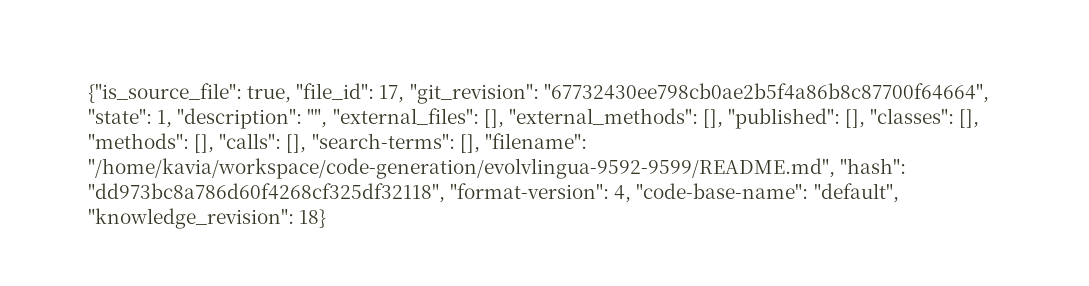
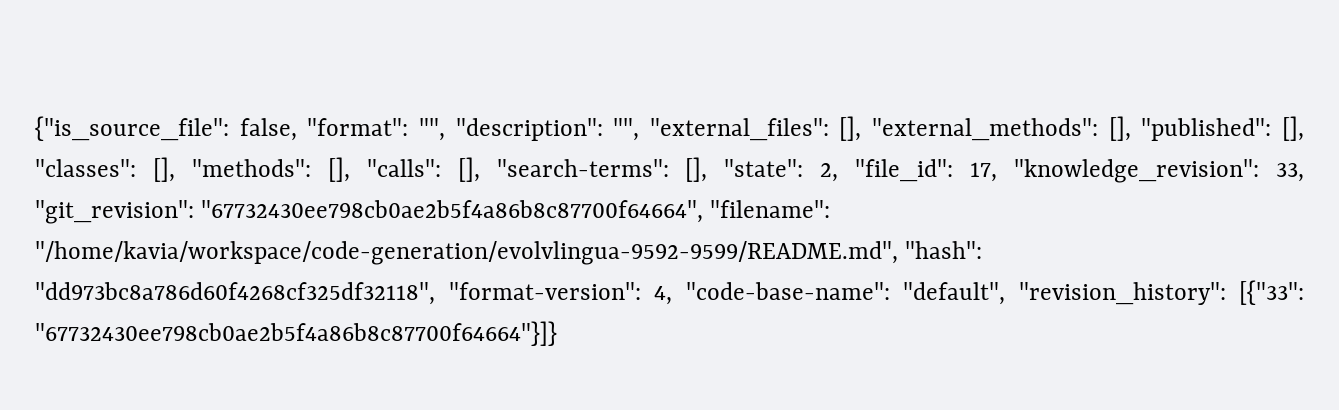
- {"is_source_file": true, "file_id": 17, "git_revision": "67732430ee798cb0ae2b5f4a86b8c87700f64664", "state": 1, "description": "", "external_files": [], "external_methods": [], "published": [], "classes": [], "methods": [], "calls": [], "search-terms": [], "filename": "/home/kavia/workspace/code-generation/evolvlingua-9592-9599/README.md", "hash": "dd973bc8a786d60f4268cf325df32118", "format-version": 4, "code-base-name": "default", "knowledge_revision": 18}
+ {"is_source_file": false, "format": "", "description": "", "external_files": [], "external_methods": [], "published": [], "classes": [], "methods": [], "calls": [], "search-terms": [], "state": 2, "file_id": 17, "knowledge_revision": 33, "git_revision": "67732430ee798cb0ae2b5f4a86b8c87700f64664", "filename": "/home/kavia/workspace/code-generation/evolvlingua-9592-9599/README.md", "hash": "dd973bc8a786d60f4268cf325df32118", "format-version": 4, "code-base-name": "default", "revision_history": [{"33": "67732430ee798cb0ae2b5f4a86b8c87700f64664"}]}

